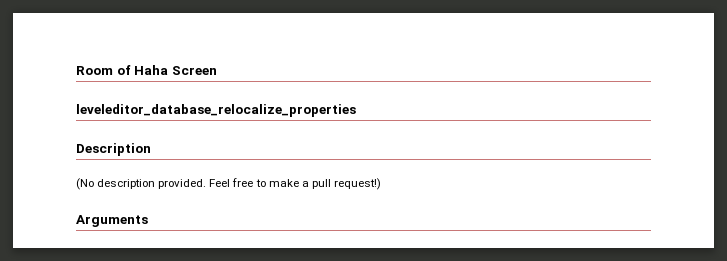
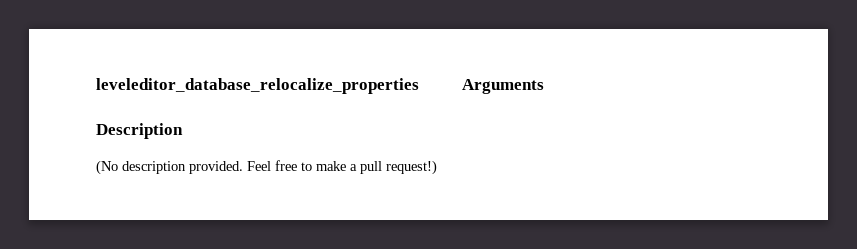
- Room of Haha Screen

